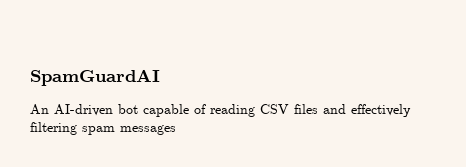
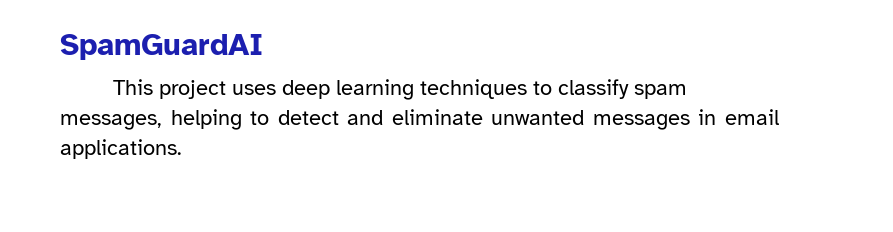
- An AI-driven bot capable of reading CSV files and effectively filtering spam messages
+ This project uses deep learning techniques to classify spam messages, helping to detect and eliminate unwanted messages in email applications.

